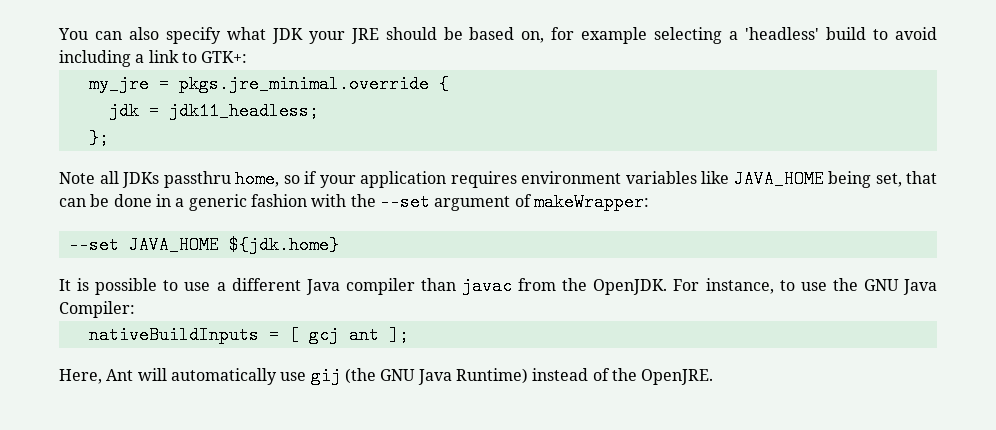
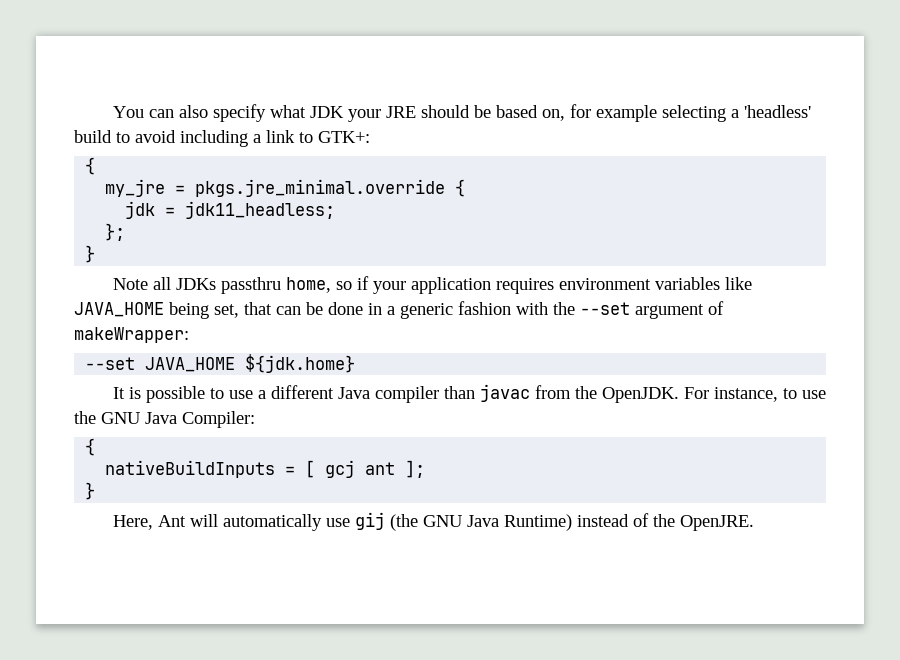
  You can also specify what JDK your JRE should be based on, for example selecting a 'headless' build to avoid including a link to GTK+:
+ {
  };
+ }
  For instance, to use the GNU Java Compiler:
+ {
  nativeBuildInputs = [ gcj ant ];
+ }

